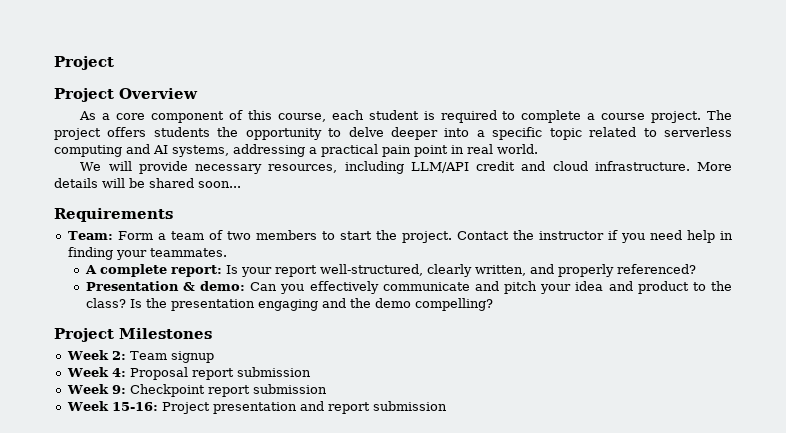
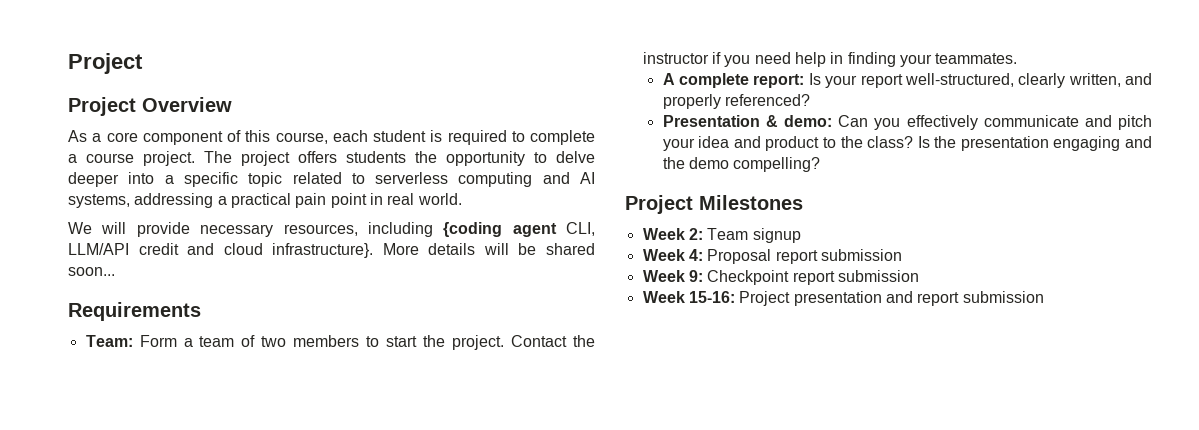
- We will provide necessary resources, including LLM/API credit and cloud infrastructure.
+ We will provide necessary resources, including {coding agent CLI, LLM/API credit and cloud infrastructure}.

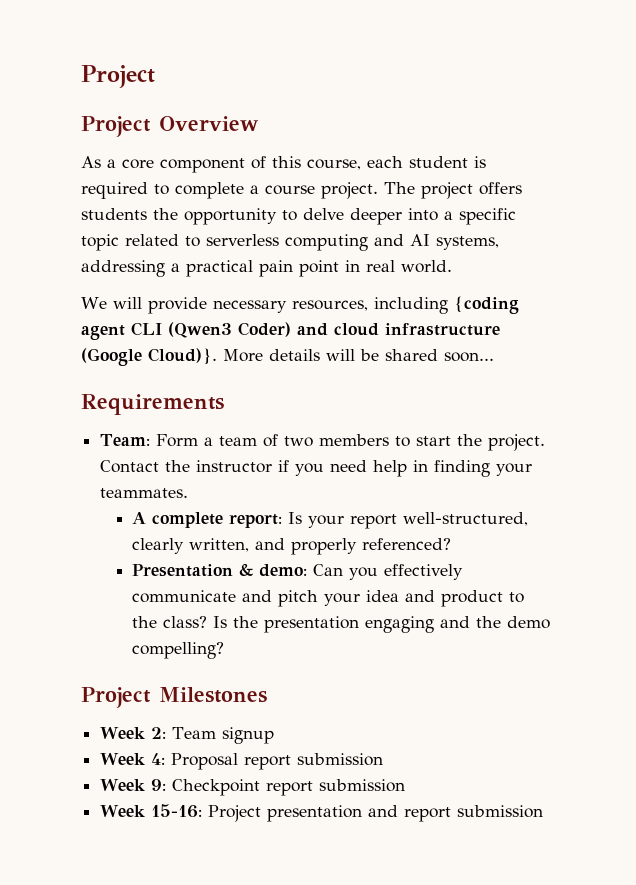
- We will provide necessary resources, including {coding agent CLI, LLM/API credit and cloud infrastructure}.
+ We will provide necessary resources, including {coding agent CLI (Qwen3 Coder) and cloud infrastructure (Google Cloud)}.

